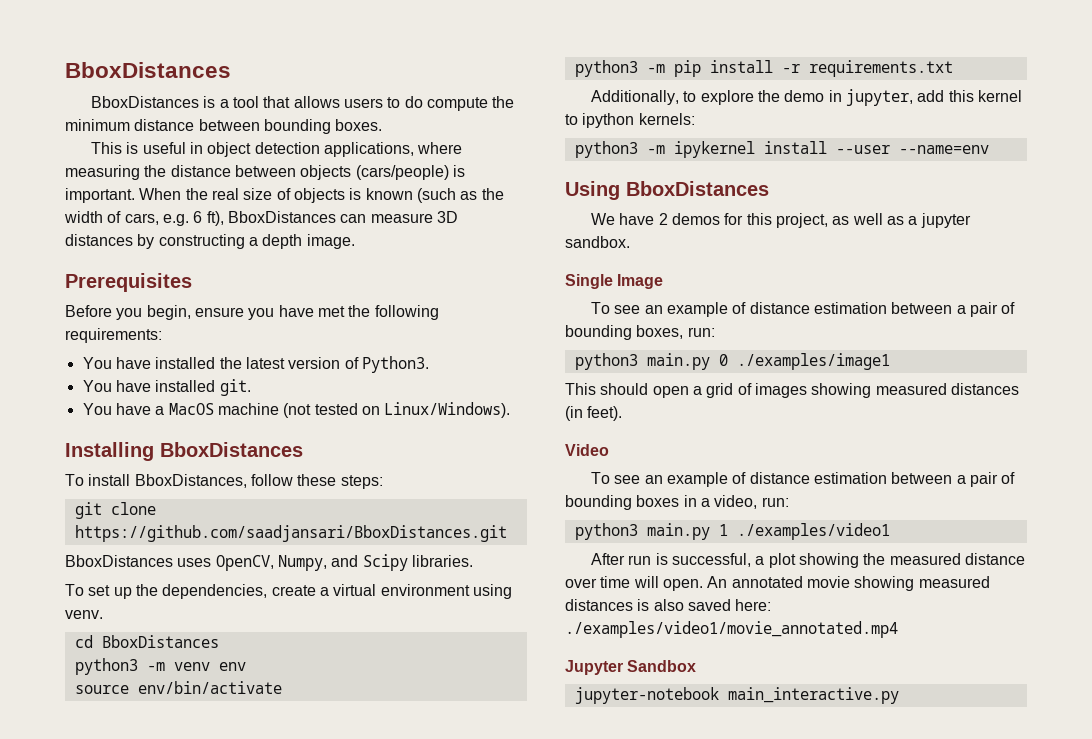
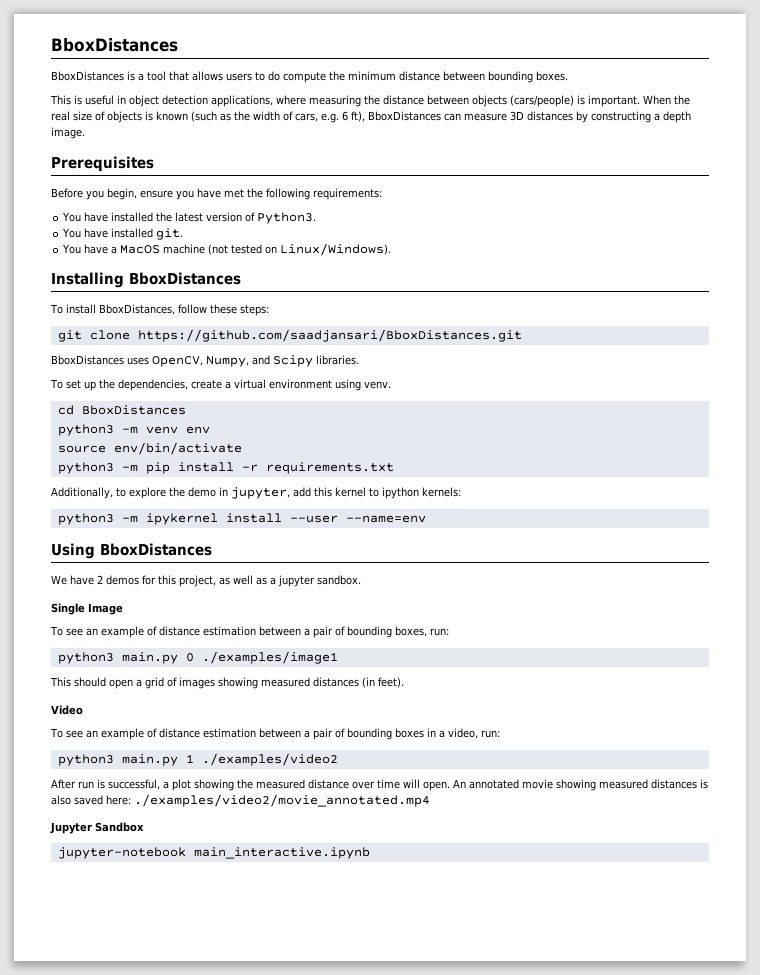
- python3 main.py 1 ./examples/video1
+ python3 main.py 1 ./examples/video2
- An annotated movie showing measured distances is also saved here: ./examples/video1/movie_annotated.mp4
+ An annotated movie showing measured distances is also saved here: ./examples/video2/movie_annotated.mp4
- jupyter-notebook main_interactive.py
+ jupyter-notebook main_interactive.ipynb

